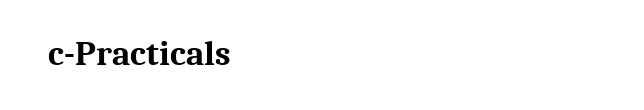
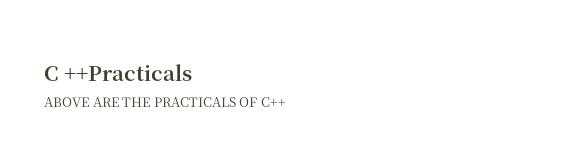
- c-Practicals
+ C ++Practicals
+ ABOVE ARE THE PRACTICALS OF C++

